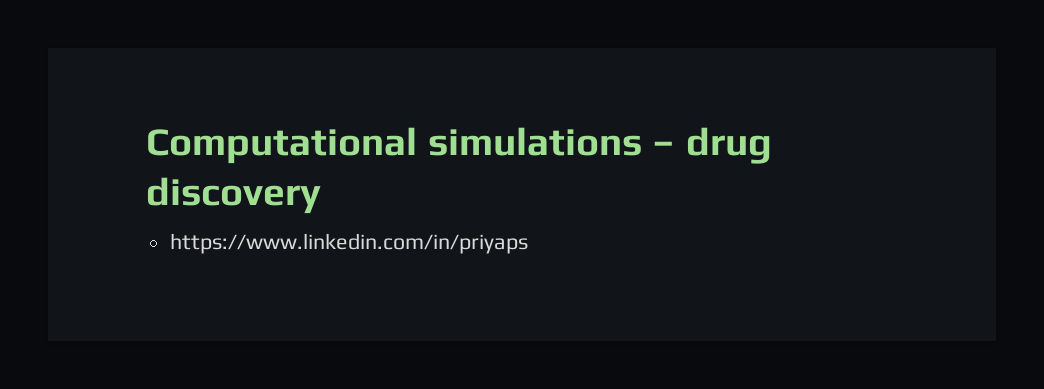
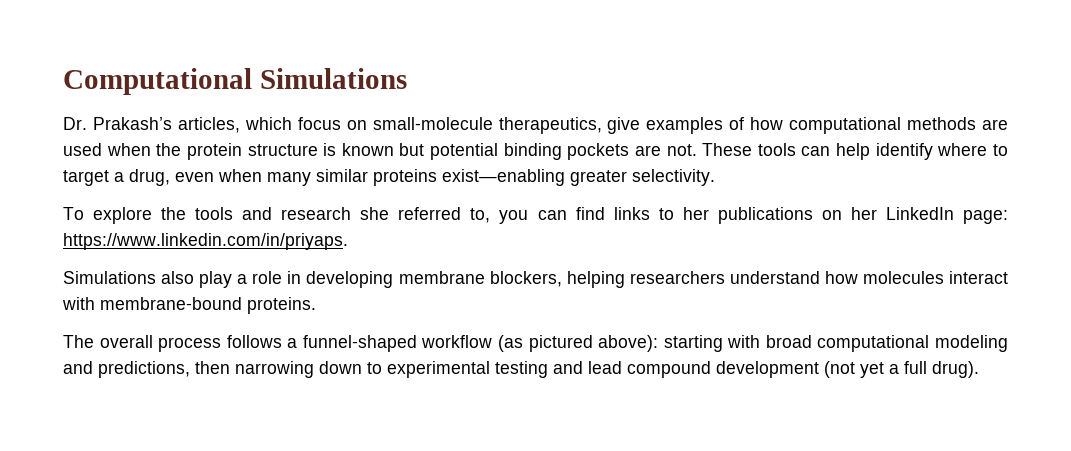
- Computational simulations – drug discovery
- https://www.linkedin.com/in/priyaps
+ Computational Simulations
+ Dr. Prakash’s articles, which focus on small-molecule therapeutics, give examples of how computational methods are used when the protein structure is known but potential binding pockets are not. These tools can help identify where to target a drug, even when many similar proteins exist—enabling greater selectivity.
+ To explore the tools and research she referred to, you can find links to her publications on her LinkedIn page: https://www.linkedin.com/in/priyaps.
+ Simulations also play a role in developing membrane blockers, helping researchers understand how molecules interact with membrane-bound proteins.
+ The overall process follows a funnel-shaped workflow (as pictured above): starting with broad computational modeling and predictions, then narrowing down to experimental testing and lead compound development (not yet a full drug).

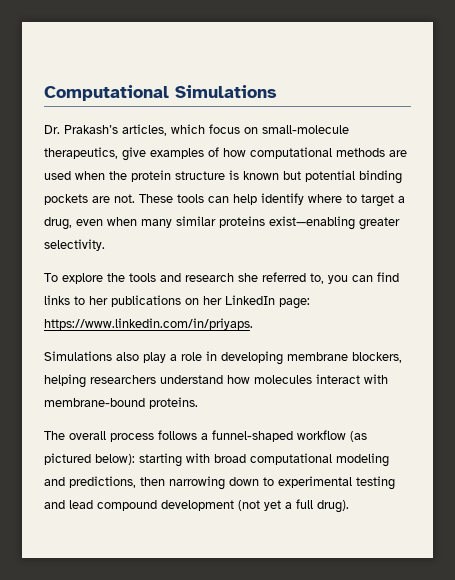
- The overall process follows a funnel-shaped workflow (as pictured above): starting with broad computational modeling and predictions, then narrowing down to experimental testing and lead compound development (not yet a full drug).
+ The overall process follows a funnel-shaped workflow (as pictured below): starting with broad computational modeling and predictions, then narrowing down to experimental testing and lead compound development (not yet a full drug).

